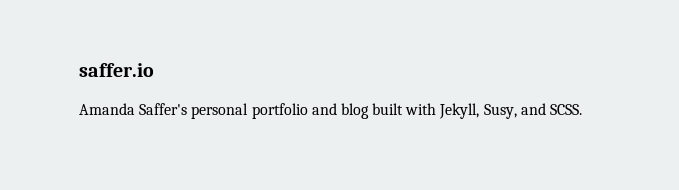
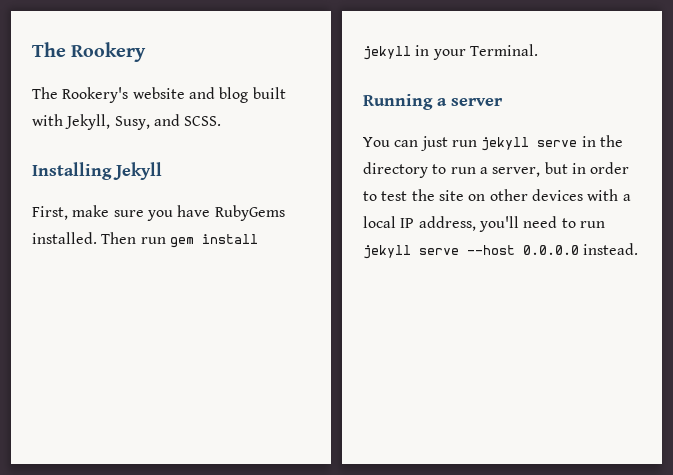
- saffer.io
- Amanda Saffer's personal portfolio and blog built with Jekyll, Susy, and SCSS.
+ The Rookery
+ The Rookery's website and blog built with Jekyll, Susy, and SCSS.
+ Installing Jekyll
+ First, make sure you have RubyGems installed. Then run gem install jekyll in your Terminal.
+ Running a server
+ You can just run jekyll serve in the directory to run a server, but in order to test the site on other devices with a local IP address, you'll need to run jekyll serve --host 0.0.0.0 instead.

